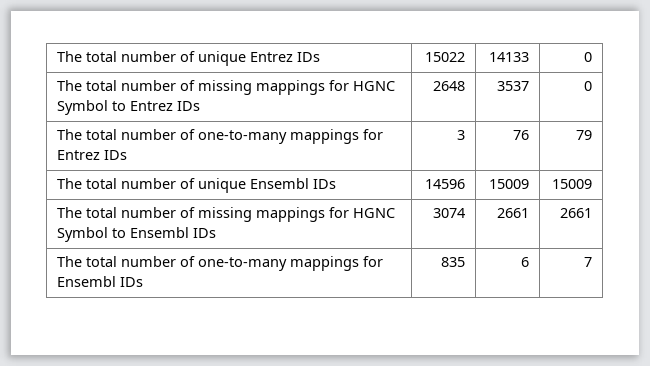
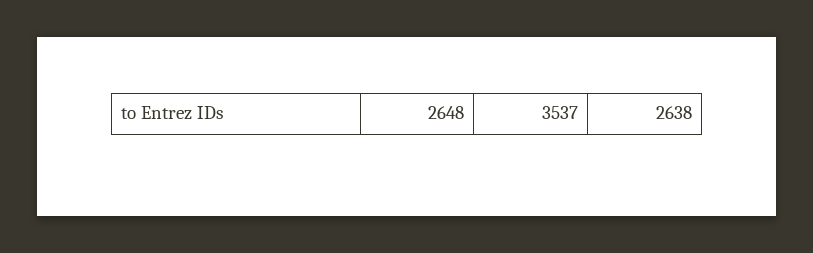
- The total number of unique Entrez IDs | 15022 | 14133 | 0
- The total number of missing mappings for HGNC Symbol to Entrez IDs | 2648 | 3537 | 0
- The total number of one-to-many mappings for Entrez IDs | 3 | 76 | 79
- The total number of unique Ensembl IDs | 14596 | 15009 | 15009
- The total number of missing mappings for HGNC Symbol to Ensembl IDs | 3074 | 2661 | 2661
- The total number of one-to-many mappings for Ensembl IDs | 835 | 6 | 7
+ to Entrez IDs | 2648 | 3537 | 2638

